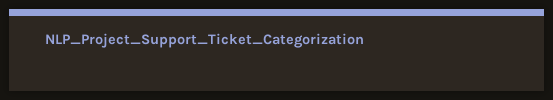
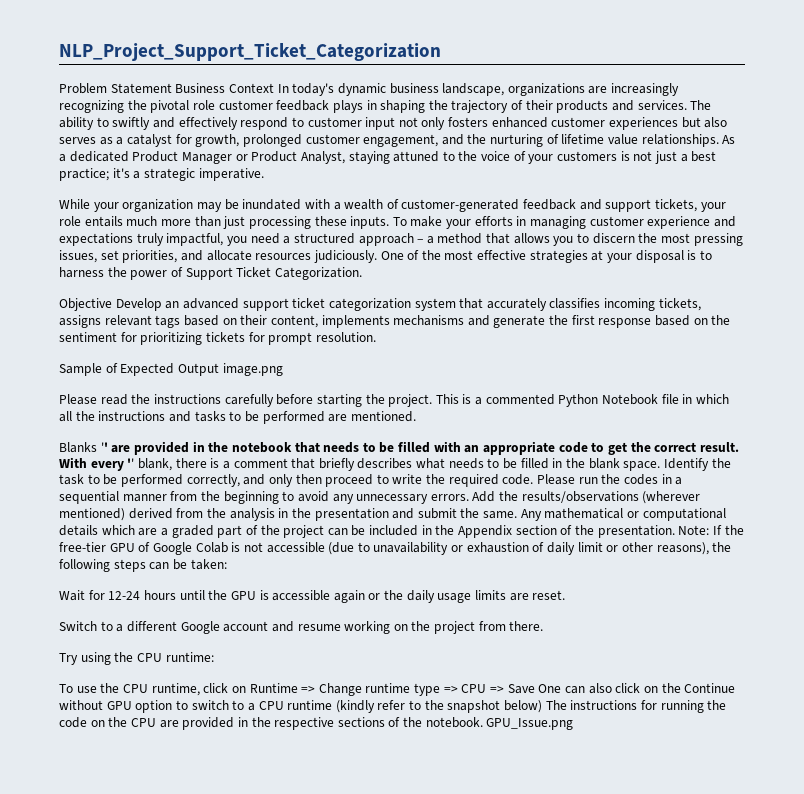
+ Problem Statement Business Context In today's dynamic business landscape, organizations are increasingly recognizing the pivotal role customer feedback plays in shaping the trajectory of their products and services. The ability to swiftly and effectively respond to customer input not only fosters enhanced customer experiences but also serves as a catalyst for growth, prolonged customer engagement, and the nurturing of lifetime value relationships. As a dedicated Product Manager or Product Analyst, staying attuned to the voice of your customers is not just a best practice; it's a strategic imperative.
+ While your organization may be inundated with a wealth of customer-generated feedback and support tickets, your role entails much more than just processing these inputs. To make your efforts in managing customer experience and expectations truly impactful, you need a structured approach – a method that allows you to discern the most pressing issues, set priorities, and allocate resources judiciously. One of the most effective strategies at your disposal is to harness the power of Support Ticket Categorization.
+ Objective Develop an advanced support ticket categorization system that accurately classifies incoming tickets, assigns relevant tags based on their content, implements mechanisms and generate the first response based on the sentiment for prioritizing tickets for prompt resolution.
+ Sample of Expected Output image.png
+ Please read the instructions carefully before starting the project. This is a commented Python Notebook file in which all the instructions and tasks to be performed are mentioned.
+ Blanks '' are provided in the notebook that needs to be filled with an appropriate code to get the correct result. With every '' blank, there is a comment that briefly describes what needs to be filled in the blank space. Identify the task to be performed correctly, and only then proceed to write the required code. Please run the codes in a sequential manner from the beginning to avoid any unnecessary errors. Add the results/observations (wherever mentioned) derived from the analysis in the presentation and submit the same. Any mathematical or computational details which are a graded part of the project can be included in the Appendix section of the presentation. Note: If the free-tier GPU of Google Colab is not accessible (due to unavailability or exhaustion of daily limit or other reasons), the following steps can be taken:
+ Wait for 12-24 hours until the GPU is accessible again or the daily usage limits are reset.
+ Switch to a different Google account and resume working on the project from there.
+ Try using the CPU runtime:
+ To use the CPU runtime, click on Runtime => Change runtime type => CPU => Save One can also click on the Continue without GPU option to switch to a CPU runtime (kindly refer to the snapshot below) The instructions for running the code on the CPU are provided in the respective sections of the notebook. GPU_Issue.png

